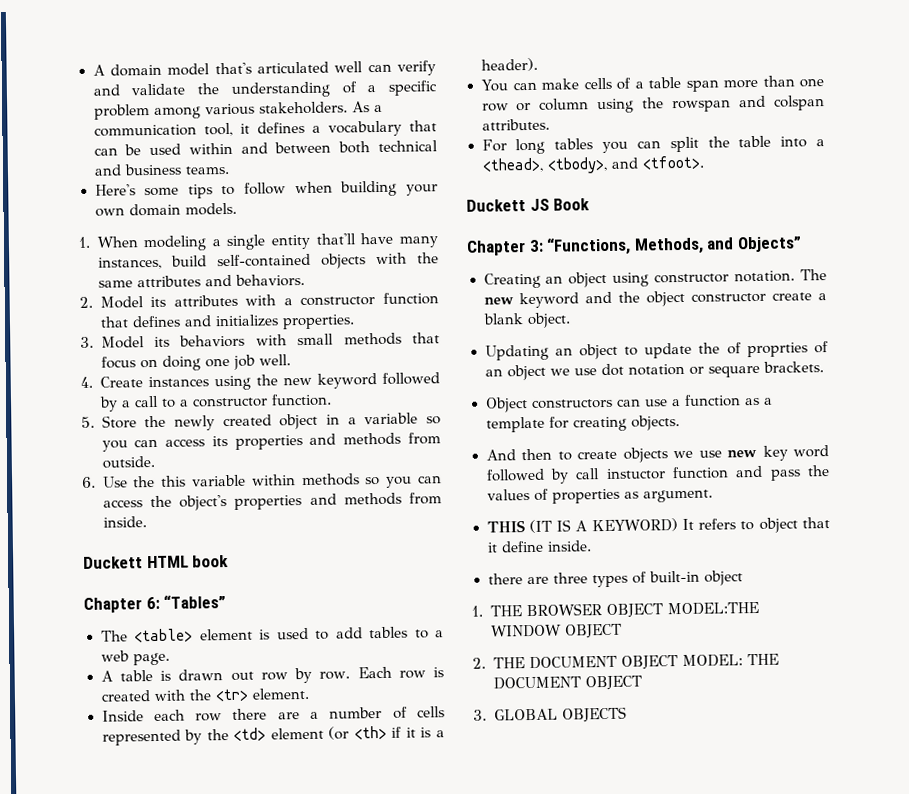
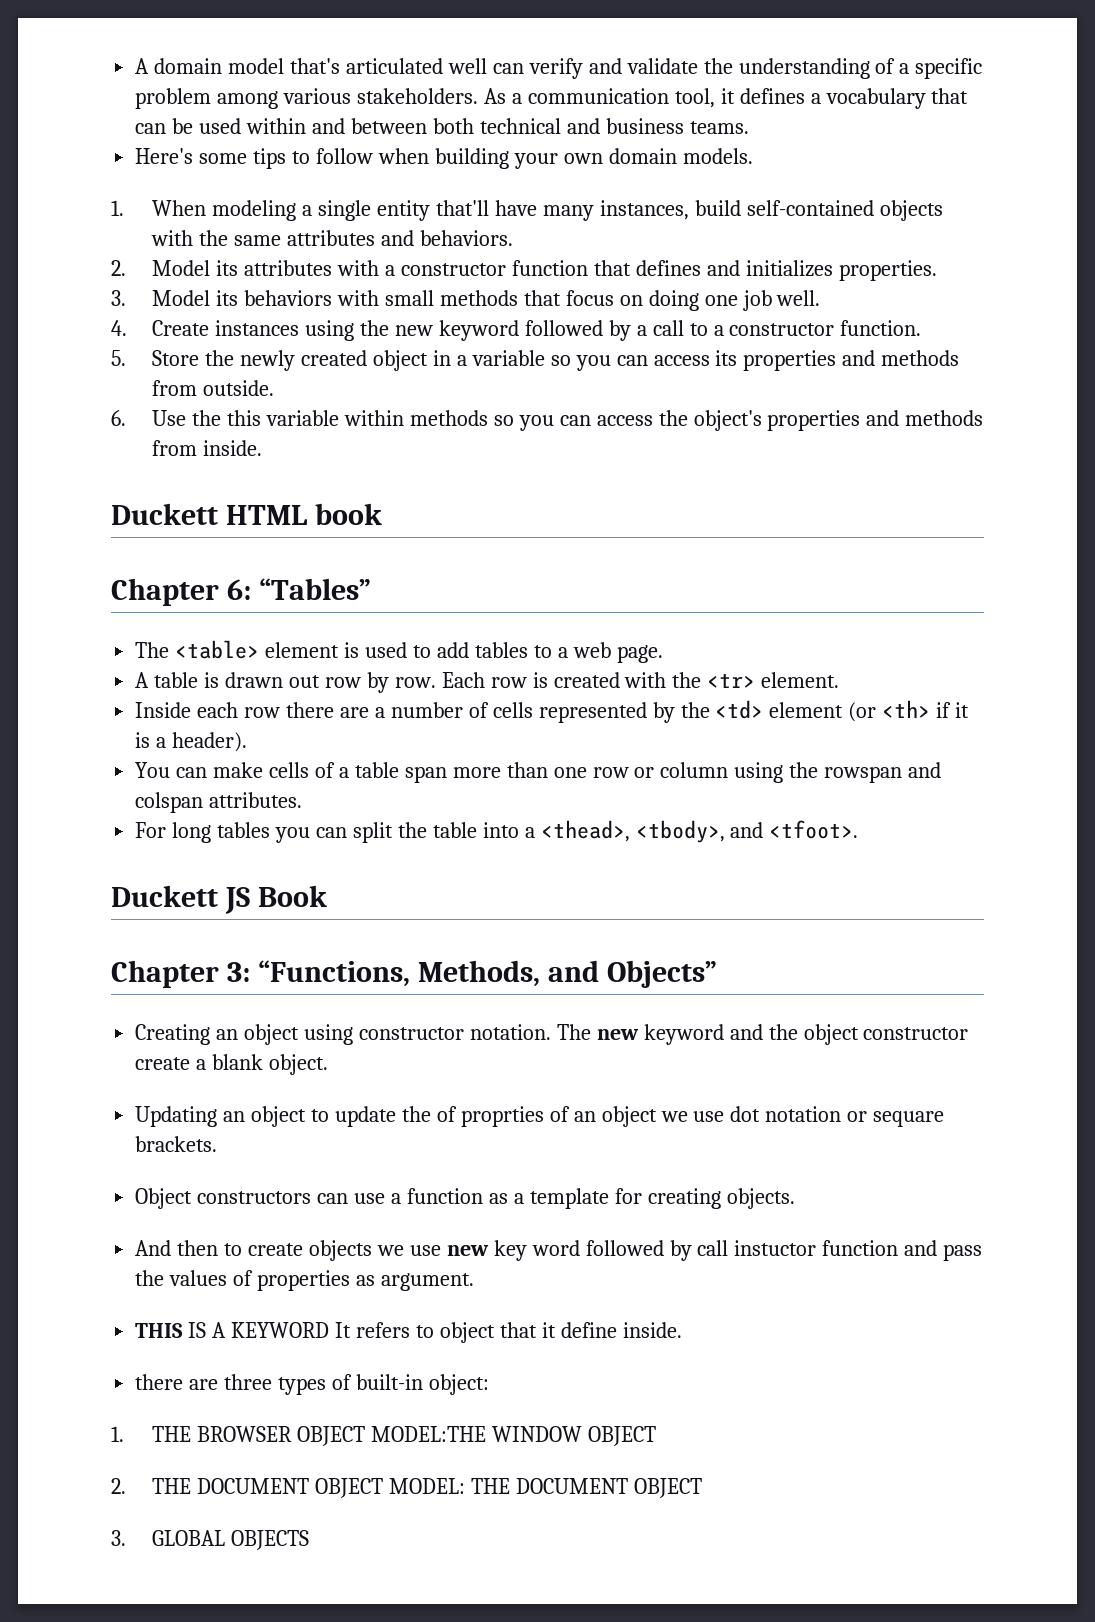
- THIS (IT IS A KEYWORD) It refers to object that it define inside.
+ THIS IS A KEYWORD It refers to object that it define inside.
- there are three types of built-in object
+ there are three types of built-in object:

